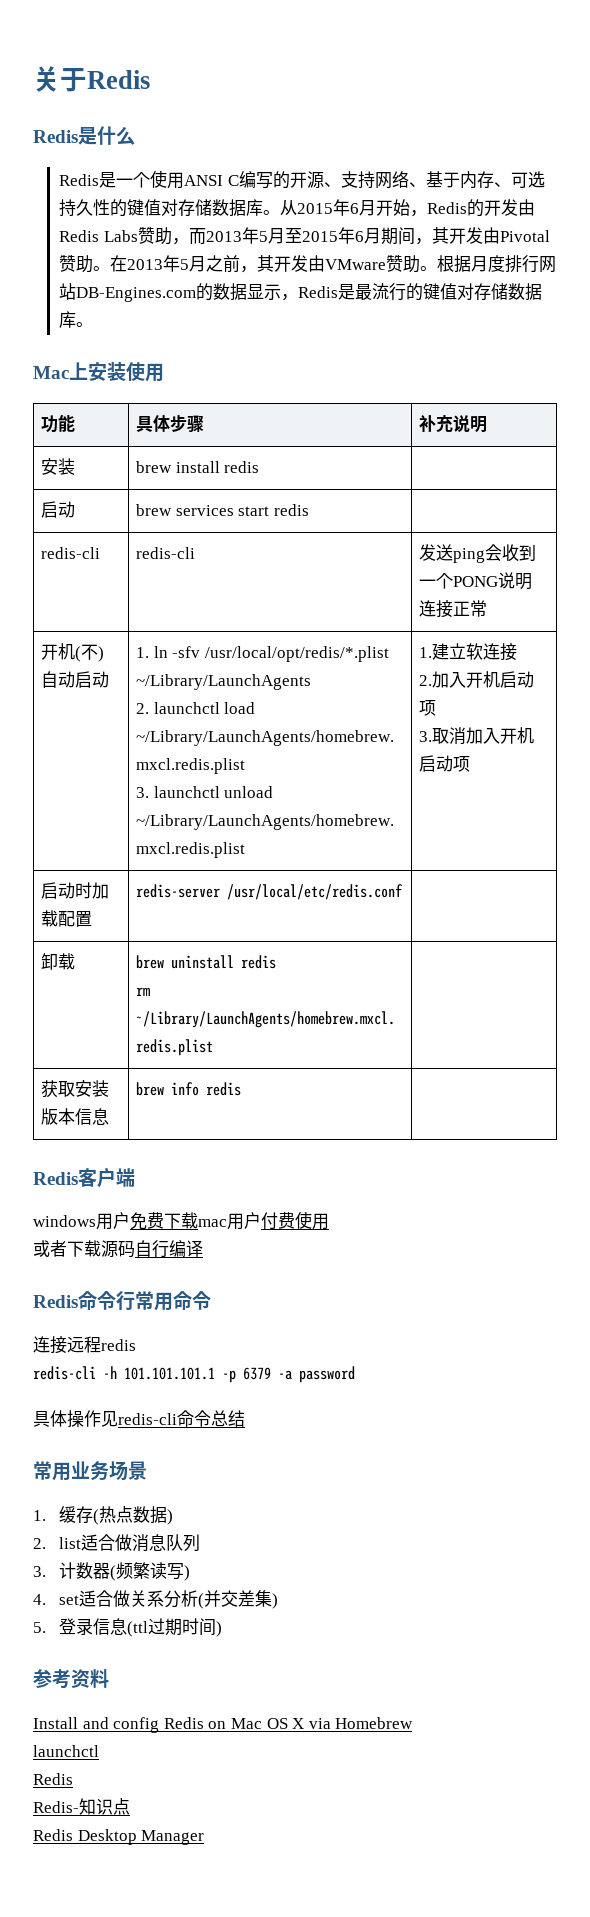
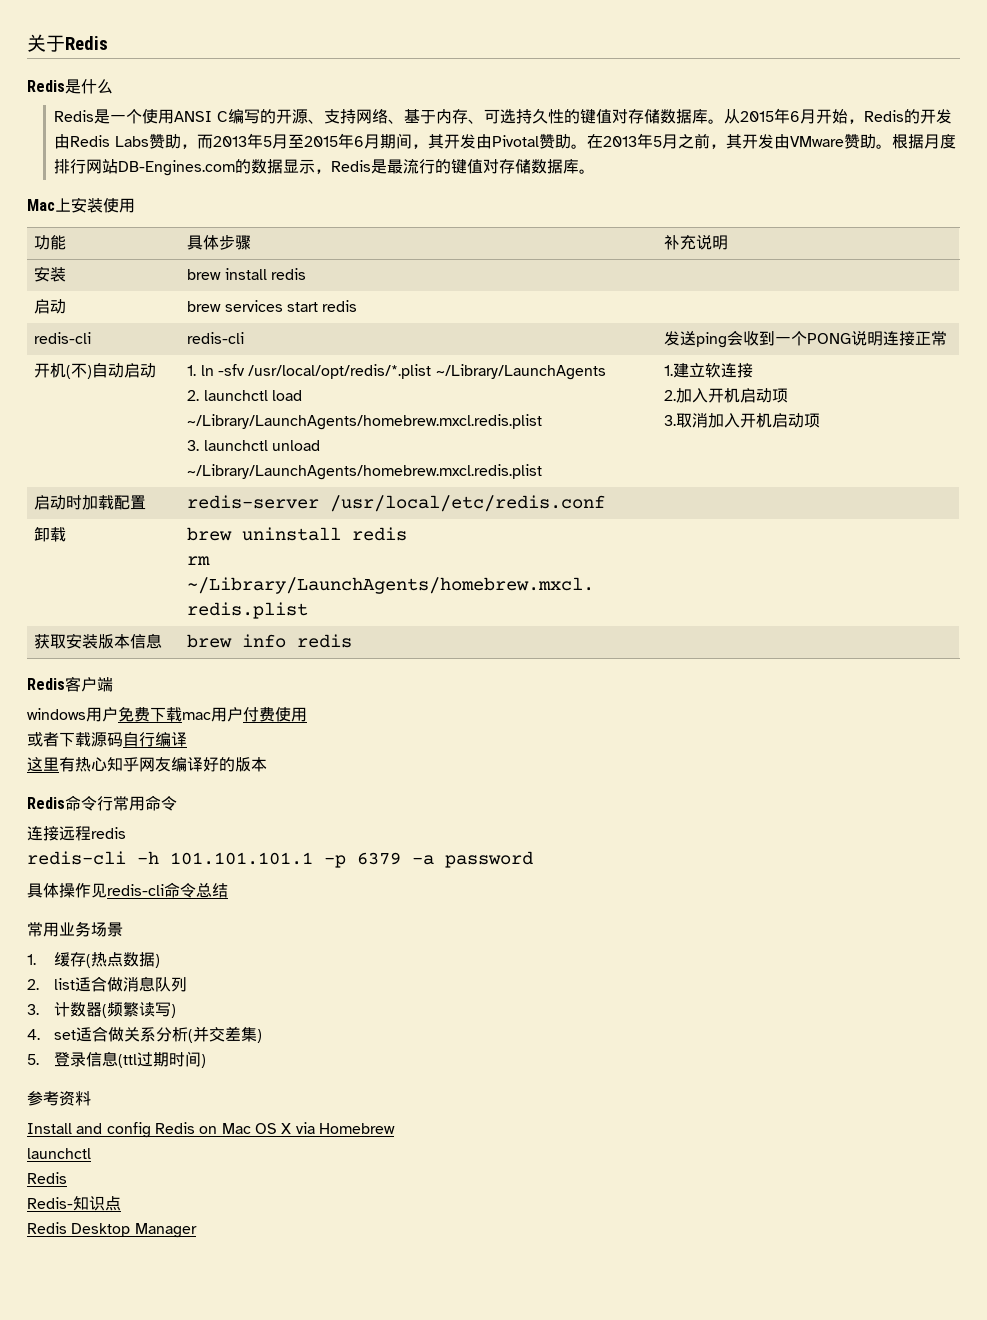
+ 这里有热心知乎网友编译好的版本

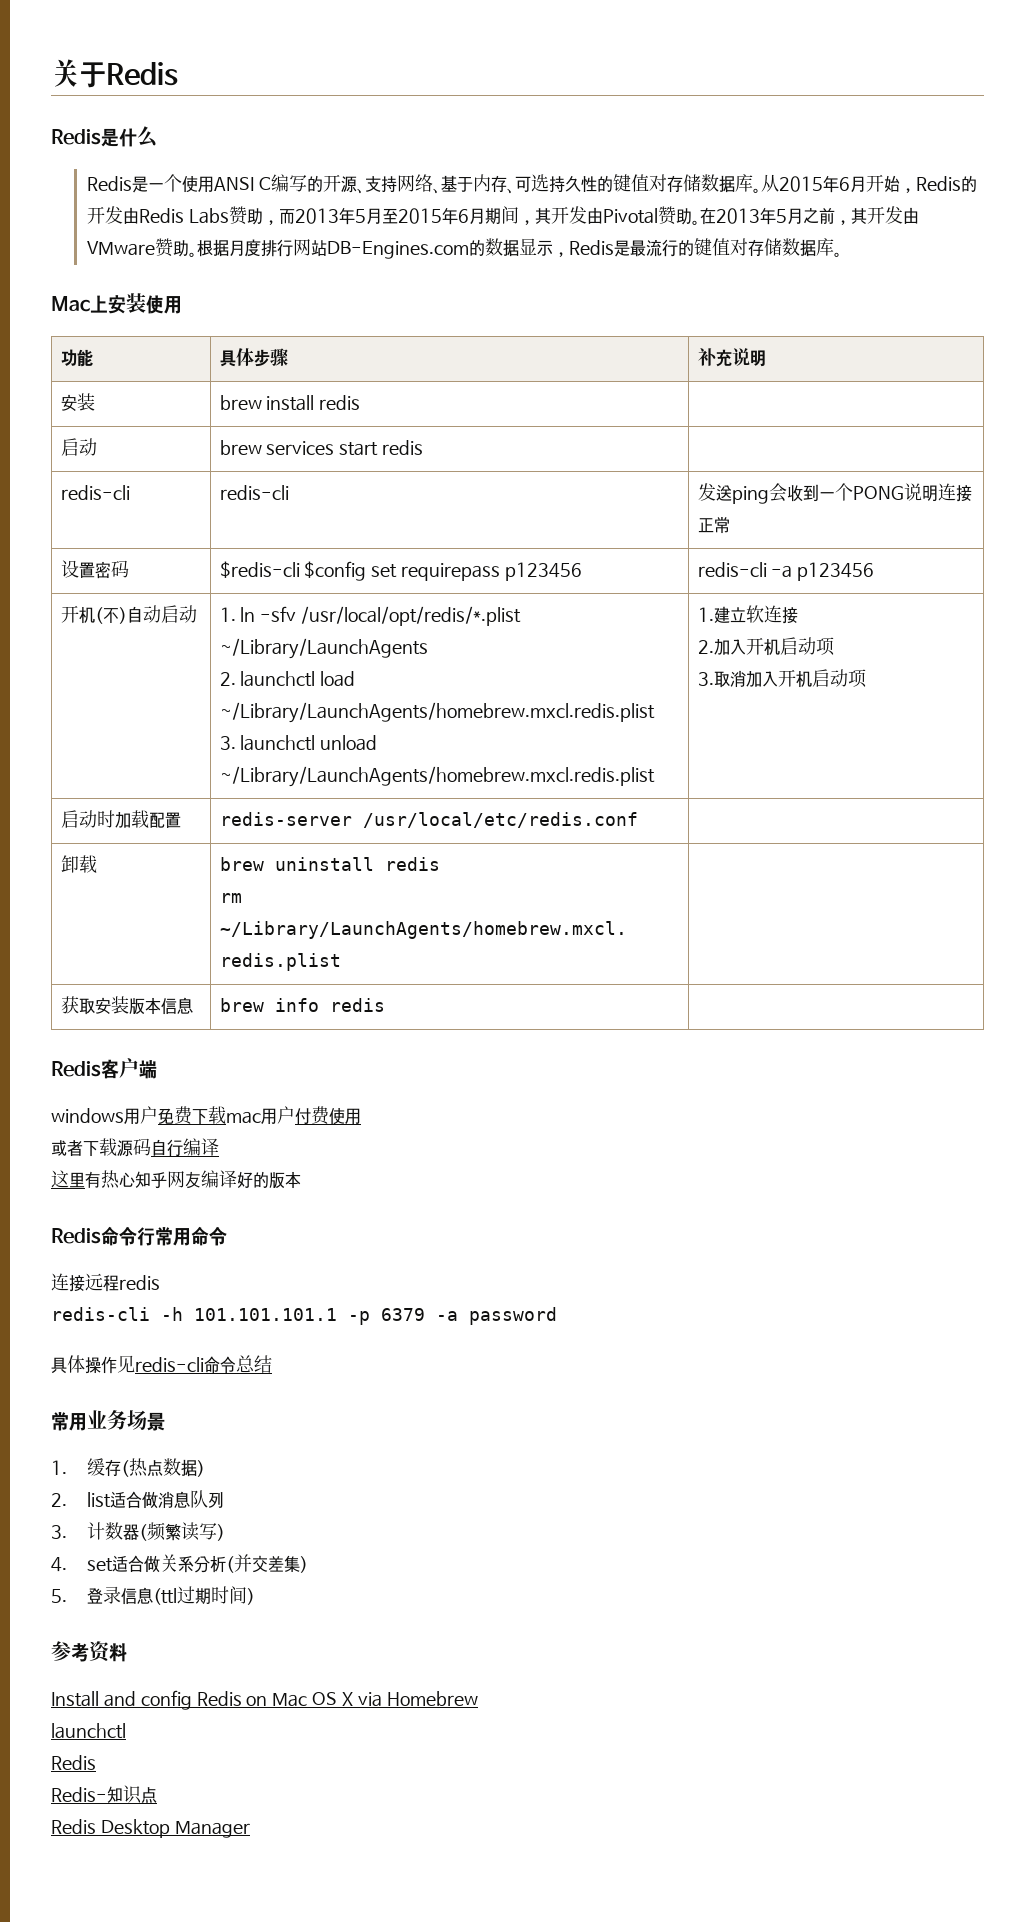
+ 设置密码 | $redis-cli $config set requirepass p123456 | redis-cli -a p123456

